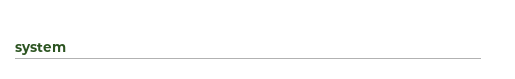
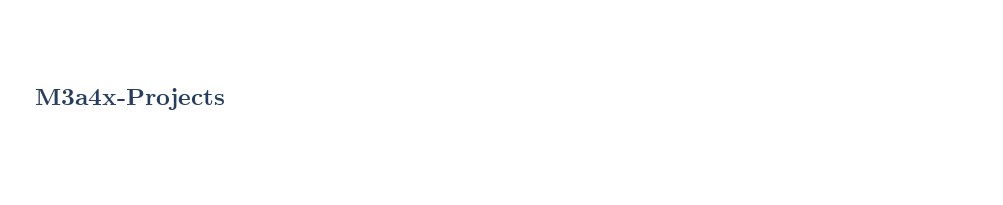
- system
+ M3a4x-Projects

